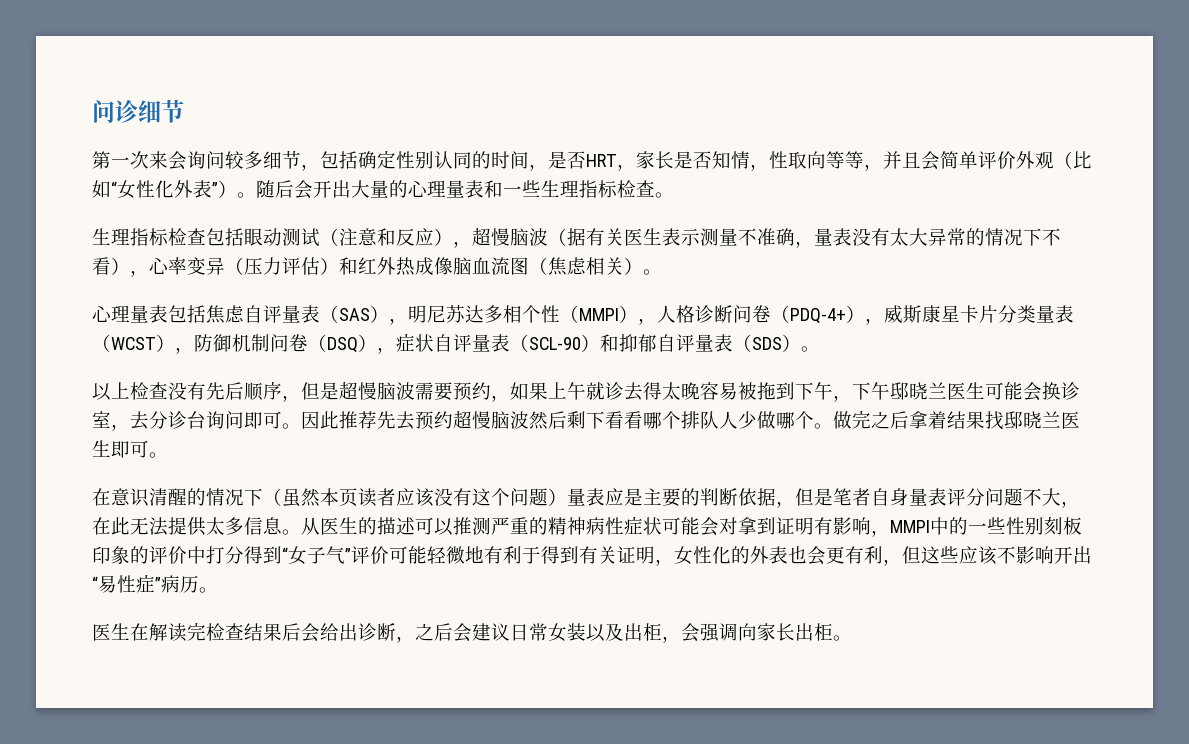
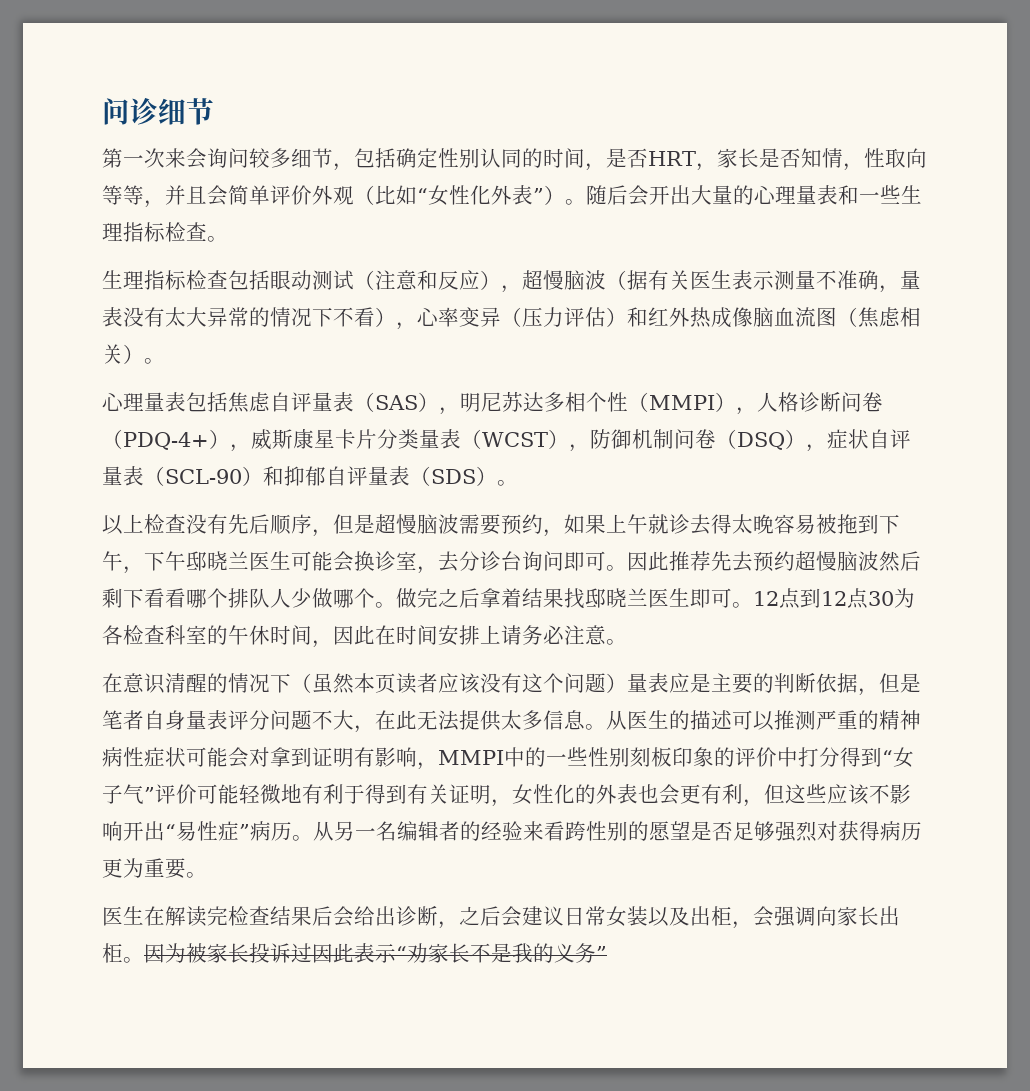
+ 12点到12点30为各检查科室的午休时间，因此在时间安排上请务必注意。
+ 从另一名编辑者的经验来看跨性别的愿望是否足够强烈对获得病历更为重要。
+ 因为被家长投诉过因此表示“劝家长不是我的义务”

